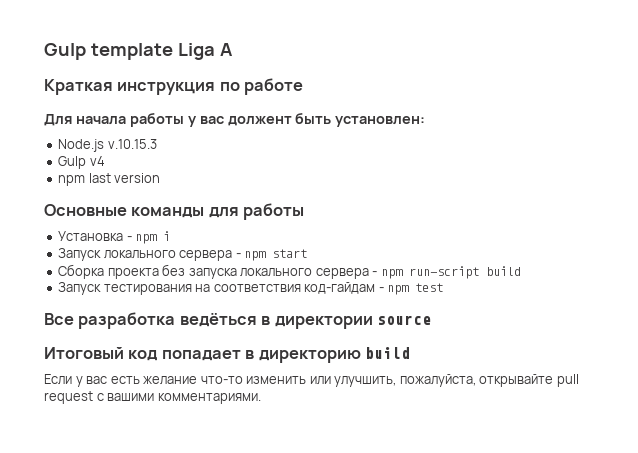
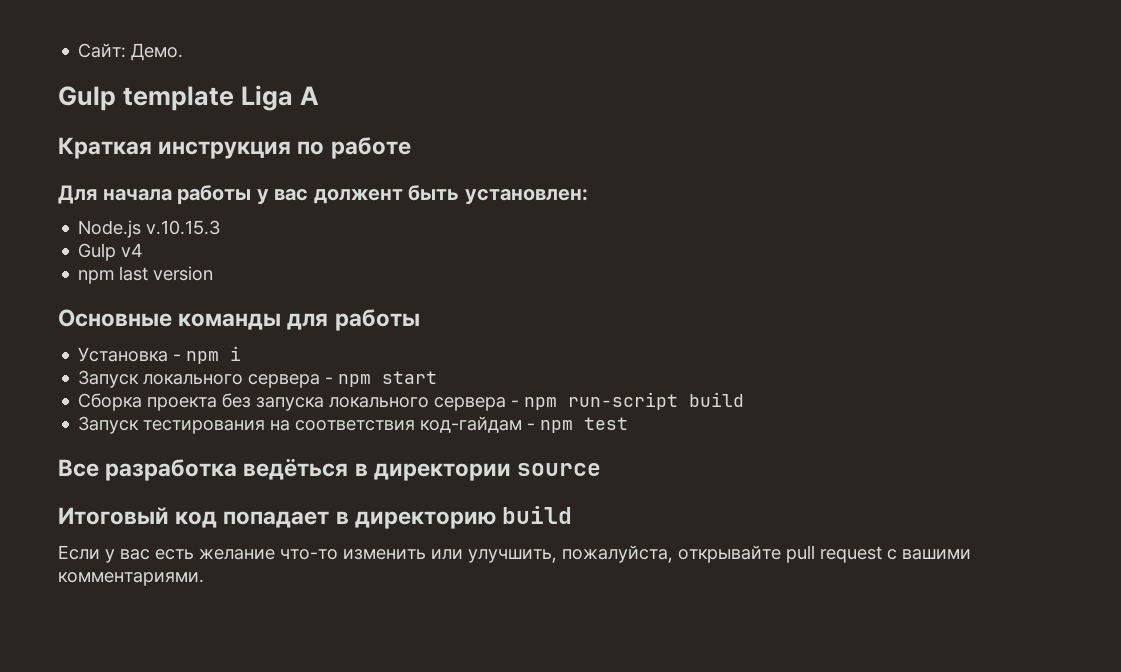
+ Сайт: Демо.

